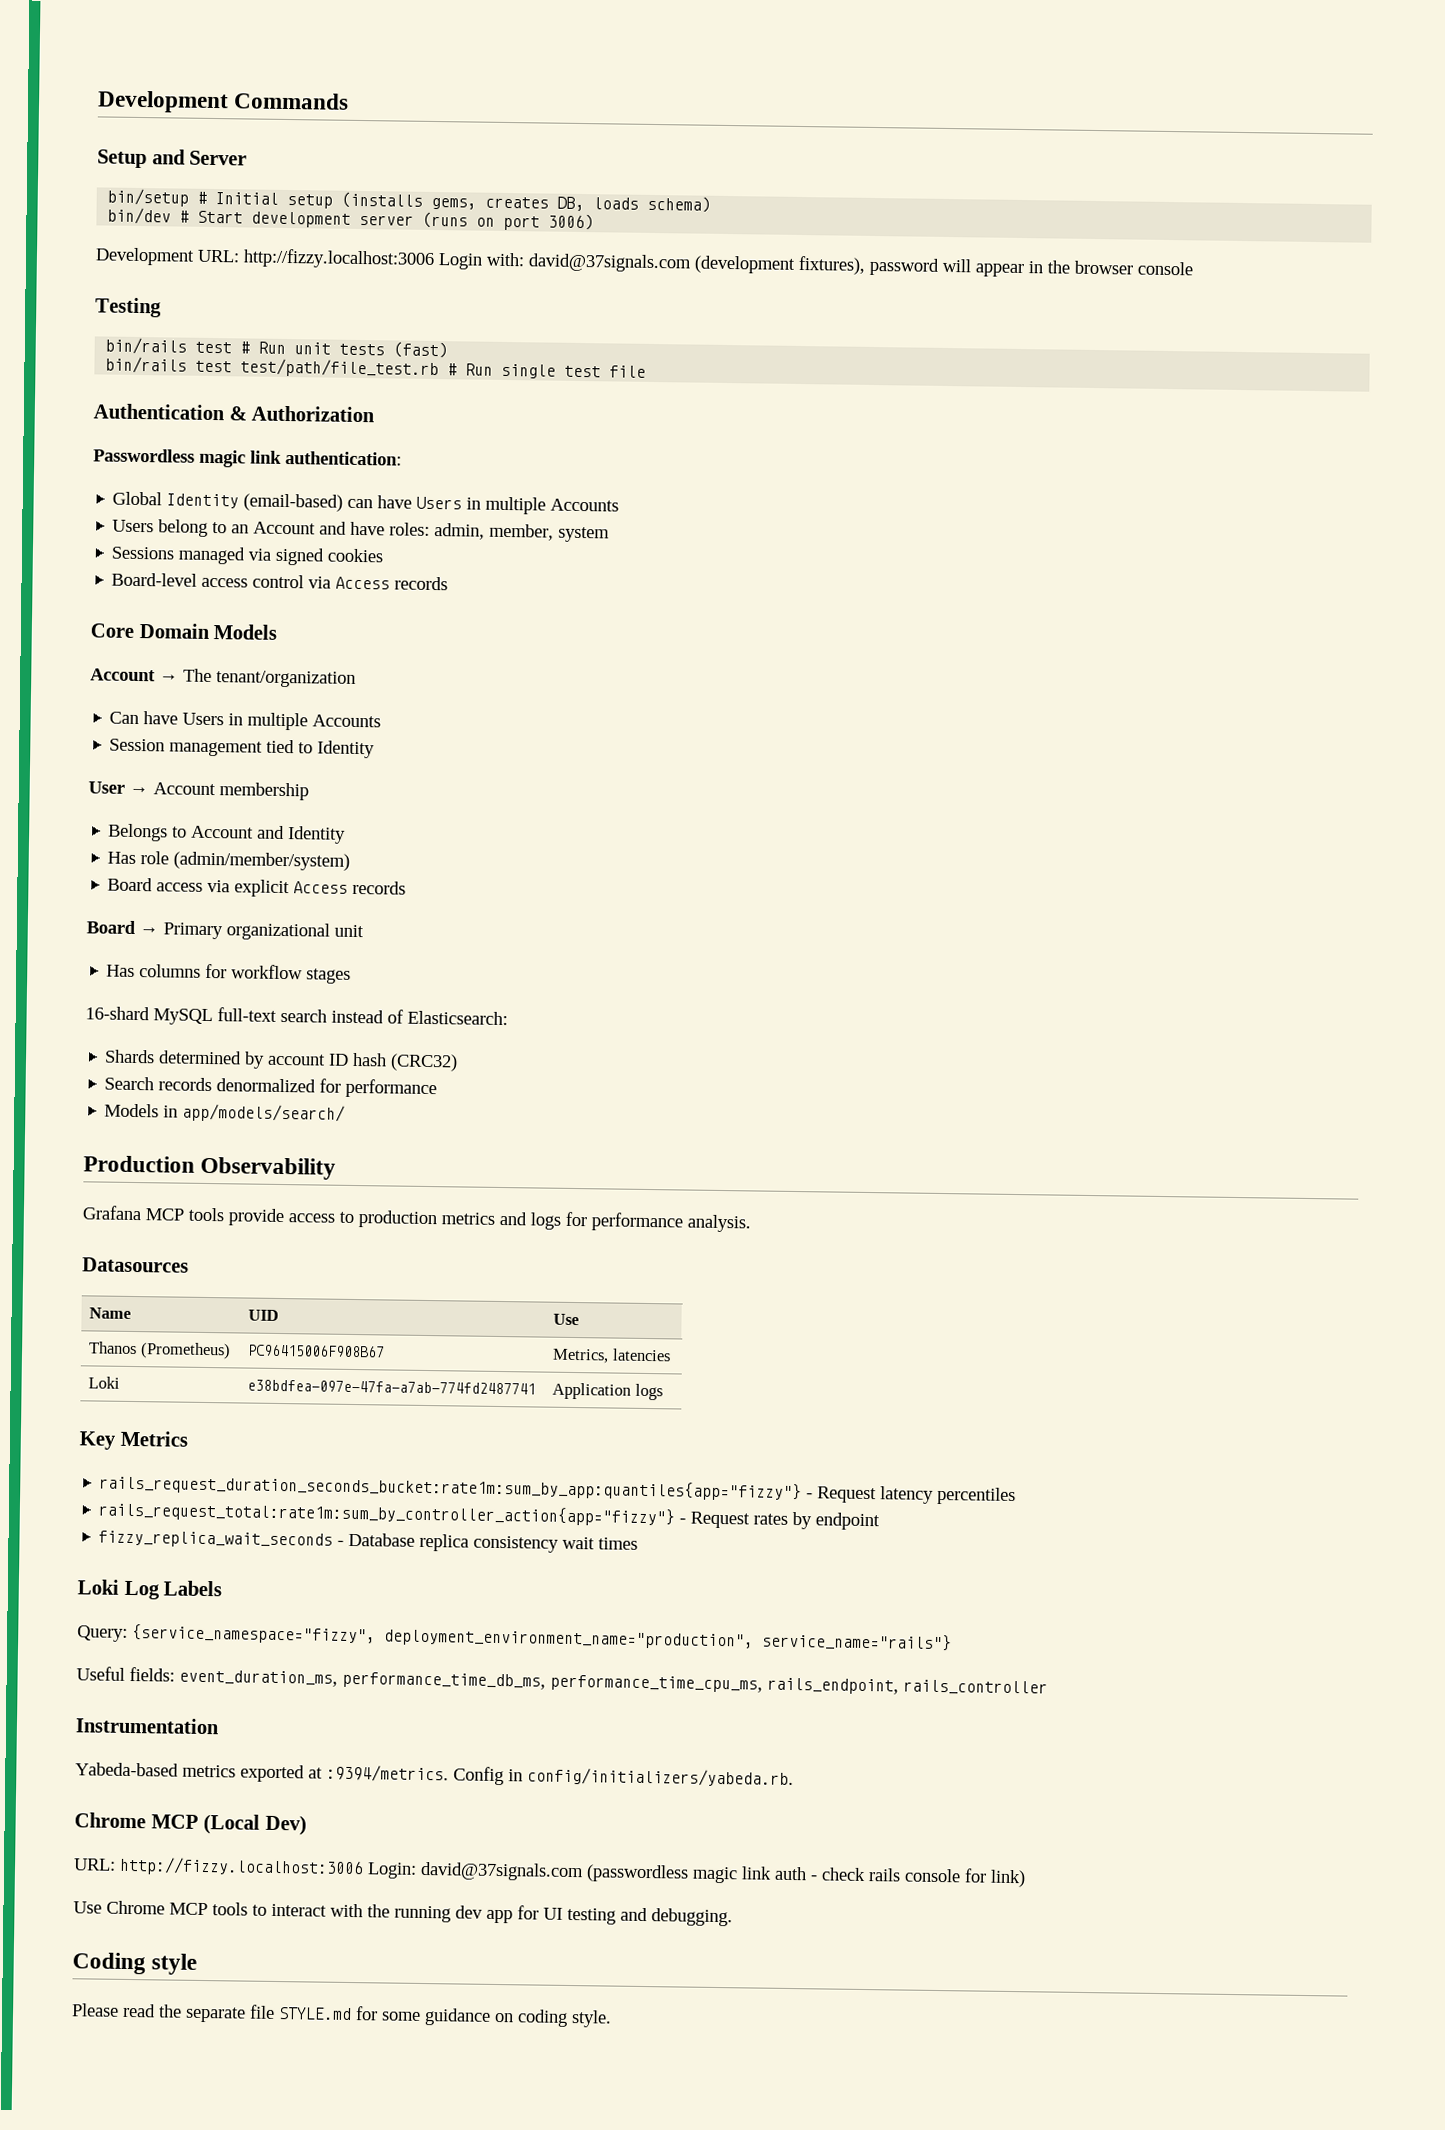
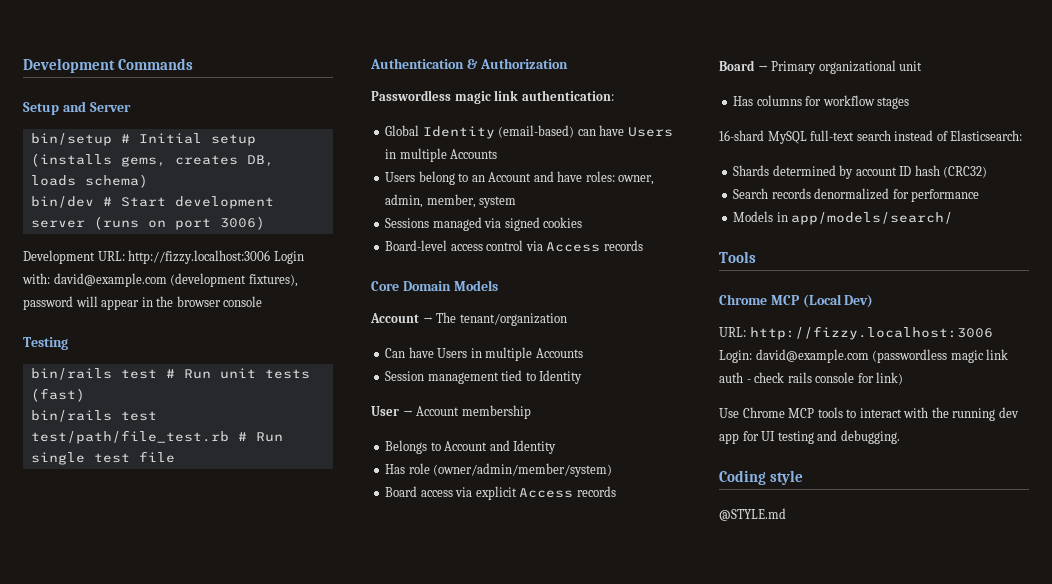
- Development URL: http://fizzy.localhost:3006 Login with: david@37signals.com (development fixtures), password will appear in the browser console
+ Development URL: http://fizzy.localhost:3006 Login with: david@example.com (development fixtures), password will appear in the browser console
- Users belong to an Account and have roles: admin, member, system
+ Users belong to an Account and have roles: owner, admin, member, system
- Has role (admin/member/system)
+ Has role (owner/admin/member/system)
- Production Observability
- Grafana MCP tools provide access to production metrics and logs for performance analysis.
- Datasources
- Name | UID | Use
- Thanos (Prometheus) | PC96415006F908B67 | Metrics, latencies
- Loki | e38bdfea-097e-47fa-a7ab-774fd2487741 | Application logs
- Key Metrics
- rails_request_duration_seconds_bucket:rate1m:sum_by_app:quantiles{app="fizzy"} - Request latency percentiles
- rails_request_total:rate1m:sum_by_controller_action{app="fizzy"} - Request rates by endpoint
- fizzy_replica_wait_seconds - Database replica consistency wait times
- Loki Log Labels
- Query: {service_namespace="fizzy", deployment_environment_name="production", service_name="rails"}
- Useful fields: event_duration_ms, performance_time_db_ms, performance_time_cpu_ms, rails_endpoint, rails_controller
- Instrumentation
- Yabeda-based metrics exported at :9394/metrics. Config in config/initializers/yabeda.rb.
+ Tools
- URL: http://fizzy.localhost:3006 Login: david@37signals.com (passwordless magic link auth - check rails console for link)
+ URL: http://fizzy.localhost:3006 Login: david@example.com (passwordless magic link auth - check rails console for link)
- Please read the separate file STYLE.md for some guidance on coding style.
+ @STYLE.md

